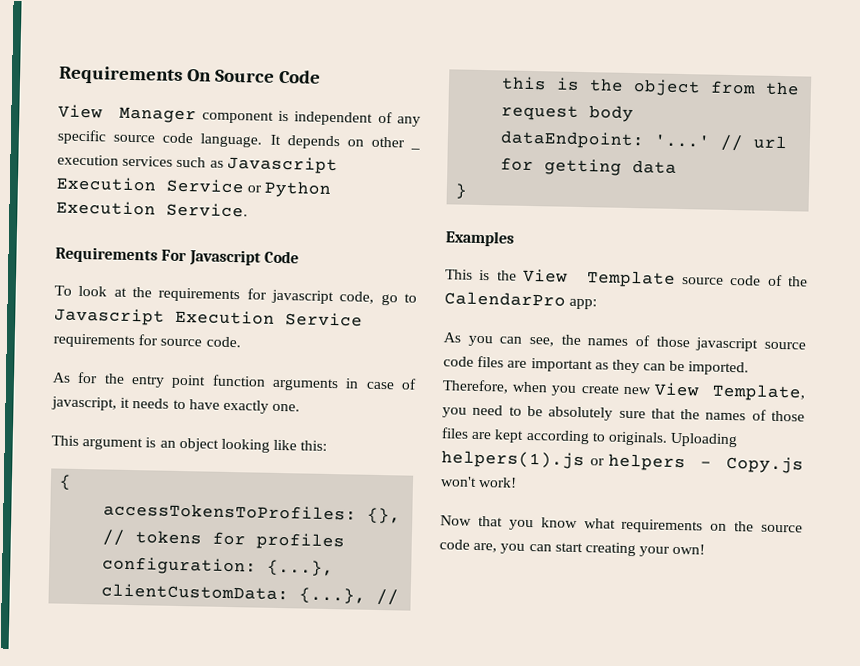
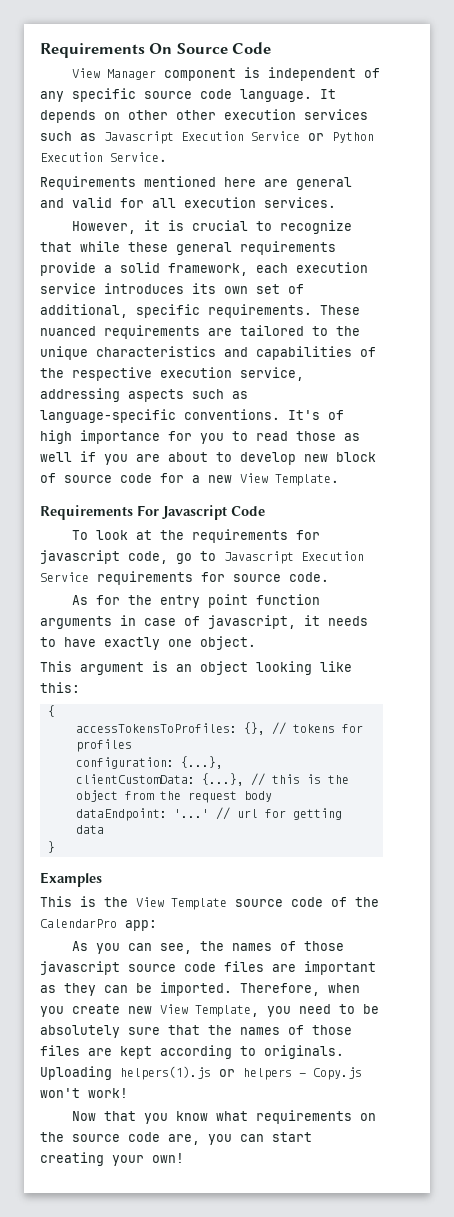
- It depends on other _ execution services such as Javascript Execution Service or Python Execution Service.
+ It depends on other other execution services such as Javascript Execution Service or Python Execution Service.
+ Requirements mentioned here are general and valid for all execution services.
+ However, it is crucial to recognize that while these general requirements provide a solid framework, each execution service introduces its own set of additional, specific requirements. These nuanced requirements are tailored to the unique characteristics and capabilities of the respective execution service, addressing aspects such as language-specific conventions. It's of high importance for you to read those as well if you are about to develop new block of source code for a new View Template.
- As for the entry point function arguments in case of javascript, it needs to have exactly one.
+ As for the entry point function arguments in case of javascript, it needs to have exactly one object.

